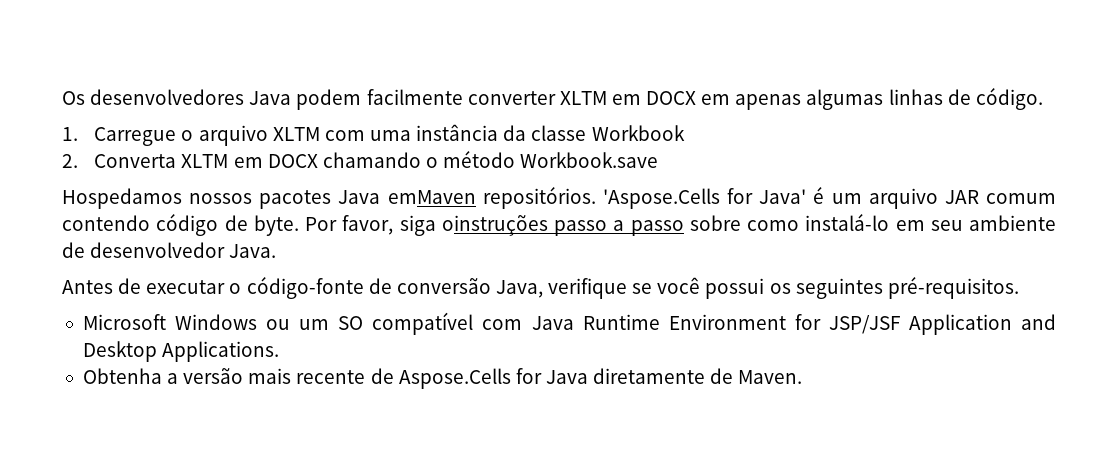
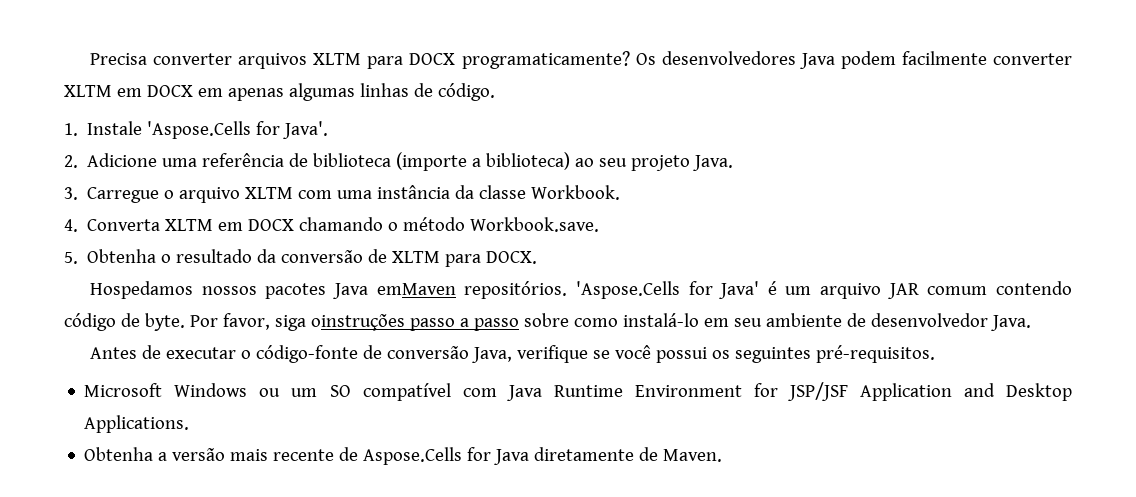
+ Precisa converter arquivos XLTM para DOCX programaticamente?
- 1. Carregue o arquivo XLTM com uma instância da classe Workbook
- 2. Converta XLTM em DOCX chamando o método Workbook.save
+ 1. Instale 'Aspose.Cells for Java'.
+ 2. Adicione uma referência de biblioteca (importe a biblioteca) ao seu projeto Java.
+ 3. Carregue o arquivo XLTM com uma instância da classe Workbook.
+ 4. Converta XLTM em DOCX chamando o método Workbook.save.
+ 5. Obtenha o resultado da conversão de XLTM para DOCX.

